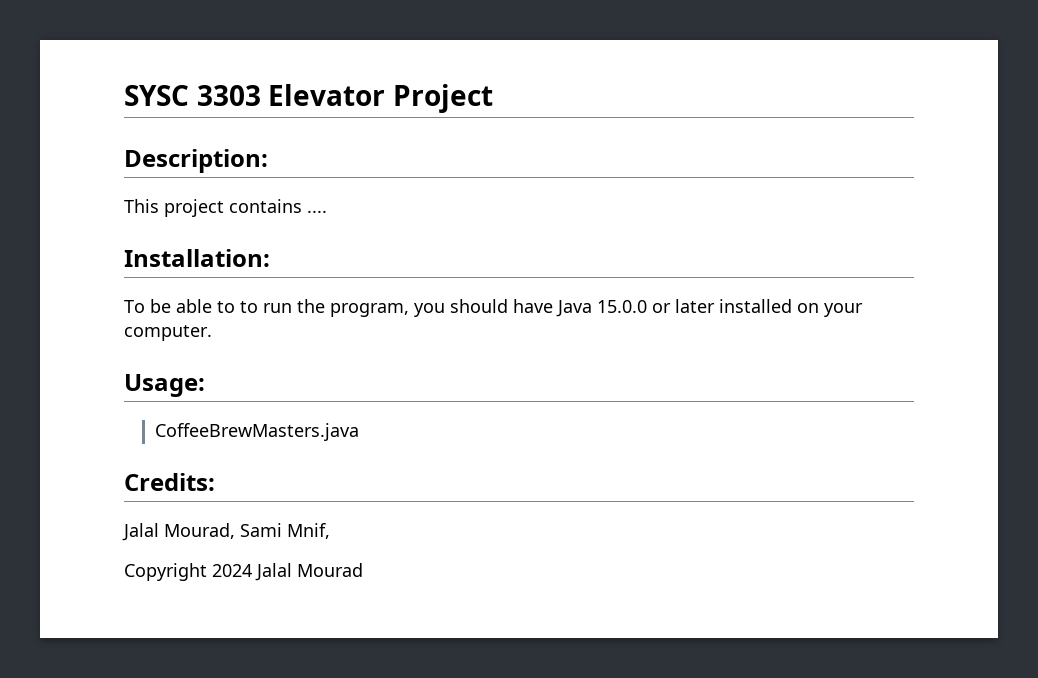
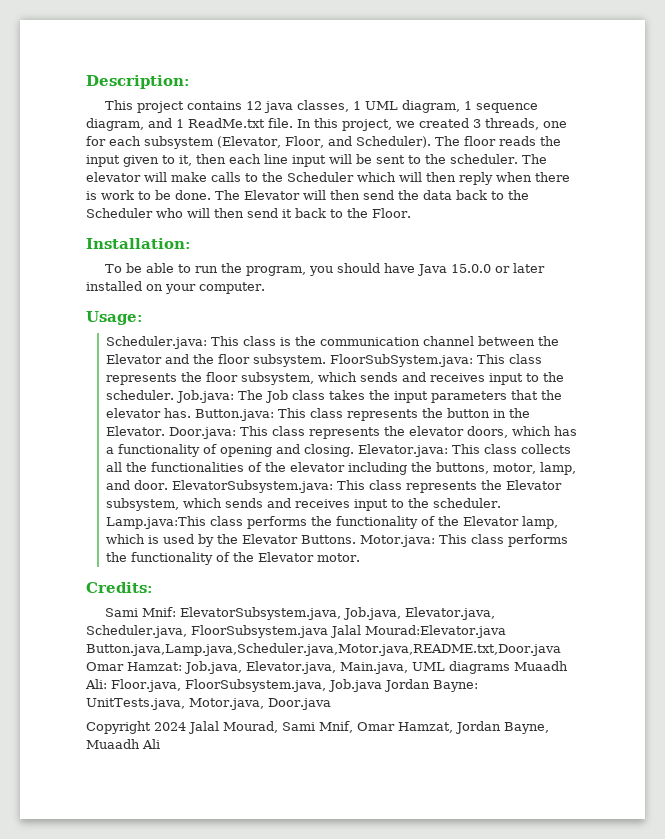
- SYSC 3303 Elevator Project
- This project contains ....
+ This project contains 12 java classes, 1 UML diagram, 1 sequence diagram, and 1 ReadMe.txt file. In this project, we created 3 threads, one for each subsystem (Elevator, Floor, and Scheduler). The floor reads the input given to it, then each line input will be sent to the scheduler. The elevator will make calls to the Scheduler which will then reply when there is work to be done. The Elevator will then send the data back to the Scheduler who will then send it back to the Floor.
- To be able to to run the program, you should have Java 15.0.0 or later installed on your computer.
+ To be able to run the program, you should have Java 15.0.0 or later installed on your computer.
- CoffeeBrewMasters.java
+ Scheduler.java: This class is the communication channel between the Elevator and the floor subsystem. FloorSubSystem.java: This class represents the floor subsystem, which sends and receives input to the scheduler. Job.java: The Job class takes the input parameters that the elevator has. Button.java: This class represents the button in the Elevator. Door.java: This class represents the elevator doors, which has a functionality of opening and closing. Elevator.java: This class collects all the functionalities of the elevator including the buttons, motor, lamp, and door. ElevatorSubsystem.java: This class represents the Elevator subsystem, which sends and receives input to the scheduler. Lamp.java:This class performs the functionality of the Elevator lamp, which is used by the Elevator Buttons. Motor.java: This class performs the functionality of the Elevator motor.
  Credits:
- Jalal Mourad, Sami Mnif,
- Copyright 2024 Jalal Mourad
+ Sami Mnif: ElevatorSubsystem.java, Job.java, Elevator.java, Scheduler.java, FloorSubsystem.java Jalal Mourad:Elevator.java Button.java,Lamp.java,Scheduler.java,Motor.java,README.txt,Door.java Omar Hamzat: Job.java, Elevator.java, Main.java, UML diagrams Muaadh Ali: Floor.java, FloorSubsystem.java, Job.java Jordan Bayne: UnitTests.java, Motor.java, Door.java
+ Copyright 2024 Jalal Mourad, Sami Mnif, Omar Hamzat, Jordan Bayne, Muaadh Ali

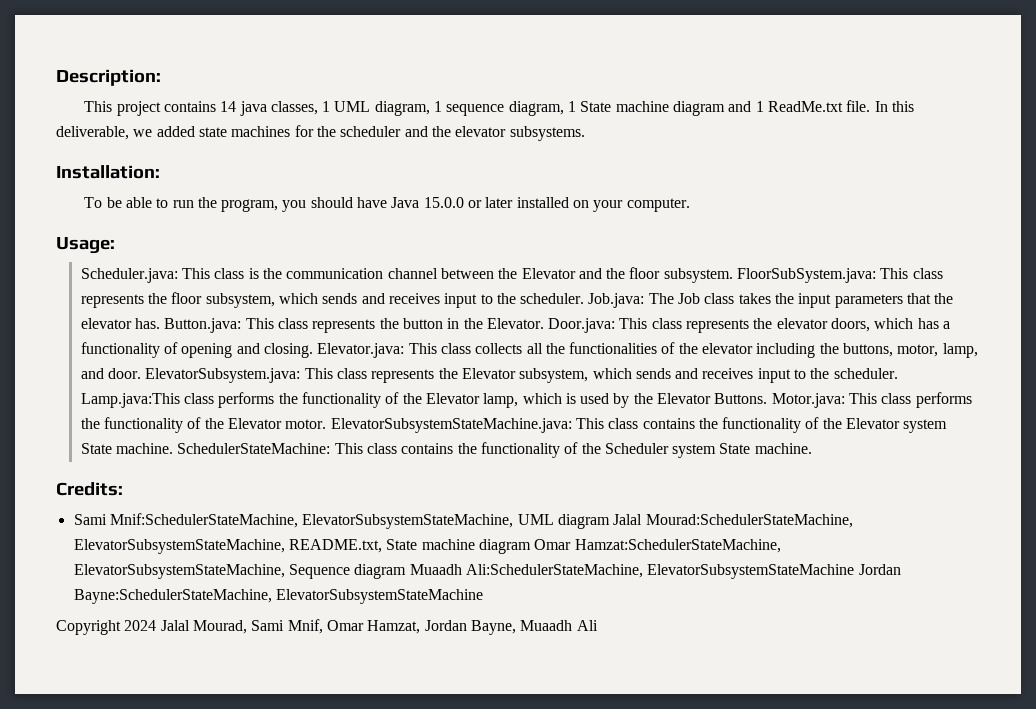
- This project contains 12 java classes, 1 UML diagram, 1 sequence diagram, and 1 ReadMe.txt file.
+ This project contains 14 java classes, 1 UML diagram, 1 sequence diagram, 1 State machine diagram and 1 ReadMe.txt file.
- In this project, we created 3 threads, one for each subsystem (Elevator, Floor, and Scheduler). The floor reads the input given to it, then each line input will be sent to the scheduler. The elevator will make calls to the Scheduler which will then reply when there is work to be done. The Elevator will then send the data back to the Scheduler who will then send it back to the Floor.
+ In this deliverable, we added state machines for the scheduler and the elevator subsystems.
- Motor.java: This class performs the functionality of the Elevator motor.
+ Motor.java: This class performs the functionality of the Elevator motor. ElevatorSubsystemStateMachine.java: This class contains the functionality of the Elevator system State machine. SchedulerStateMachine: This class contains the functionality of the Scheduler system State machine.
  Credits:
- Sami Mnif: ElevatorSubsystem.java, Job.java, Elevator.java, Scheduler.java, FloorSubsystem.java Jalal Mourad:Elevator.java Button.java,Lamp.java,Scheduler.java,Motor.java,README.txt,Door.java Omar Hamzat: Job.java, Elevator.java, Main.java, UML diagrams Muaadh Ali: Floor.java, FloorSubsystem.java, Job.java Jordan Bayne: UnitTests.java, Motor.java, Door.java
+ Sami Mnif:SchedulerStateMachine, ElevatorSubsystemStateMachine, UML diagram Jalal Mourad:SchedulerStateMachine, ElevatorSubsystemStateMachine, README.txt, State machine diagram Omar Hamzat:SchedulerStateMachine, ElevatorSubsystemStateMachine, Sequence diagram Muaadh Ali:SchedulerStateMachine, ElevatorSubsystemStateMachine Jordan Bayne:SchedulerStateMachine, ElevatorSubsystemStateMachine

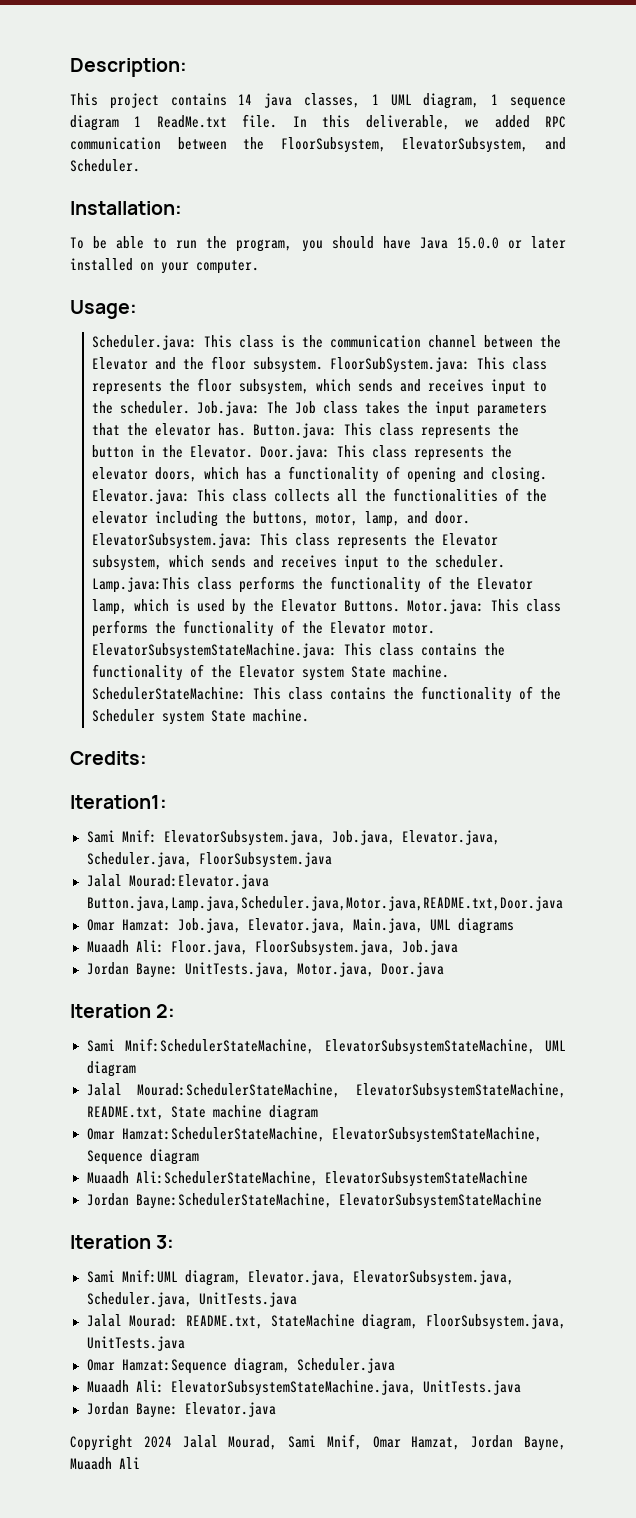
- This project contains 14 java classes, 1 UML diagram, 1 sequence diagram, 1 State machine diagram and 1 ReadMe.txt file.
+ This project contains 14 java classes, 1 UML diagram, 1 sequence diagram 1 ReadMe.txt file.
- In this deliverable, we added state machines for the scheduler and the elevator subsystems.
+ In this deliverable, we added RPC communication between the FloorSubsystem, ElevatorSubsystem, and Scheduler.
+ Iteration1:
+ Sami Mnif: ElevatorSubsystem.java, Job.java, Elevator.java, Scheduler.java, FloorSubsystem.java
+ Jalal Mourad:Elevator.java Button.java,Lamp.java,Scheduler.java,Motor.java,README.txt,Door.java
+ Omar Hamzat: Job.java, Elevator.java, Main.java, UML diagrams
+ Muaadh Ali: Floor.java, FloorSubsystem.java, Job.java
+ Jordan Bayne: UnitTests.java, Motor.java, Door.java
+ Iteration 2:
- Sami Mnif:SchedulerStateMachine, ElevatorSubsystemStateMachine, UML diagram Jalal Mourad:SchedulerStateMachine, ElevatorSubsystemStateMachine, README.txt, State machine diagram Omar Hamzat:SchedulerStateMachine, ElevatorSubsystemStateMachine, Sequence diagram Muaadh Ali:SchedulerStateMachine, ElevatorSubsystemStateMachine Jordan Bayne:SchedulerStateMachine, ElevatorSubsystemStateMachine
+ Sami Mnif:SchedulerStateMachine, ElevatorSubsystemStateMachine, UML diagram
+ Jalal Mourad:SchedulerStateMachine, ElevatorSubsystemStateMachine, README.txt, State machine diagram
+ Omar Hamzat:SchedulerStateMachine, ElevatorSubsystemStateMachine, Sequence diagram
+ Muaadh Ali:SchedulerStateMachine, ElevatorSubsystemStateMachine
+ Jordan Bayne:SchedulerStateMachine, ElevatorSubsystemStateMachine
+ Iteration 3:
+ Sami Mnif:UML diagram, Elevator.java, ElevatorSubsystem.java, Scheduler.java, UnitTests.java
+ Jalal Mourad: README.txt, StateMachine diagram, FloorSubsystem.java, UnitTests.java
+ Omar Hamzat:Sequence diagram, Scheduler.java
+ Muaadh Ali: ElevatorSubsystemStateMachine.java, UnitTests.java
+ Jordan Bayne: Elevator.java

